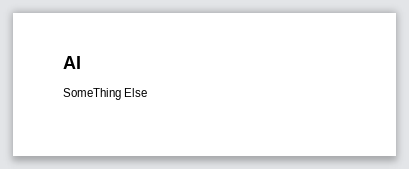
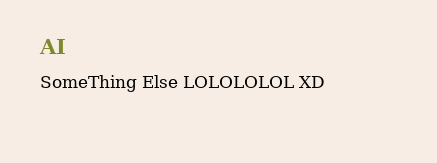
- SomeThing Else
+ SomeThing Else LOLOLOLOL XD

